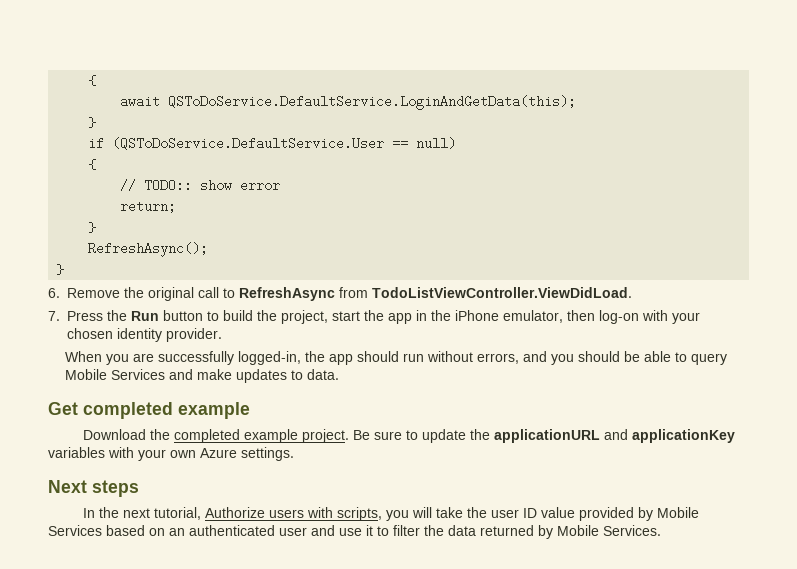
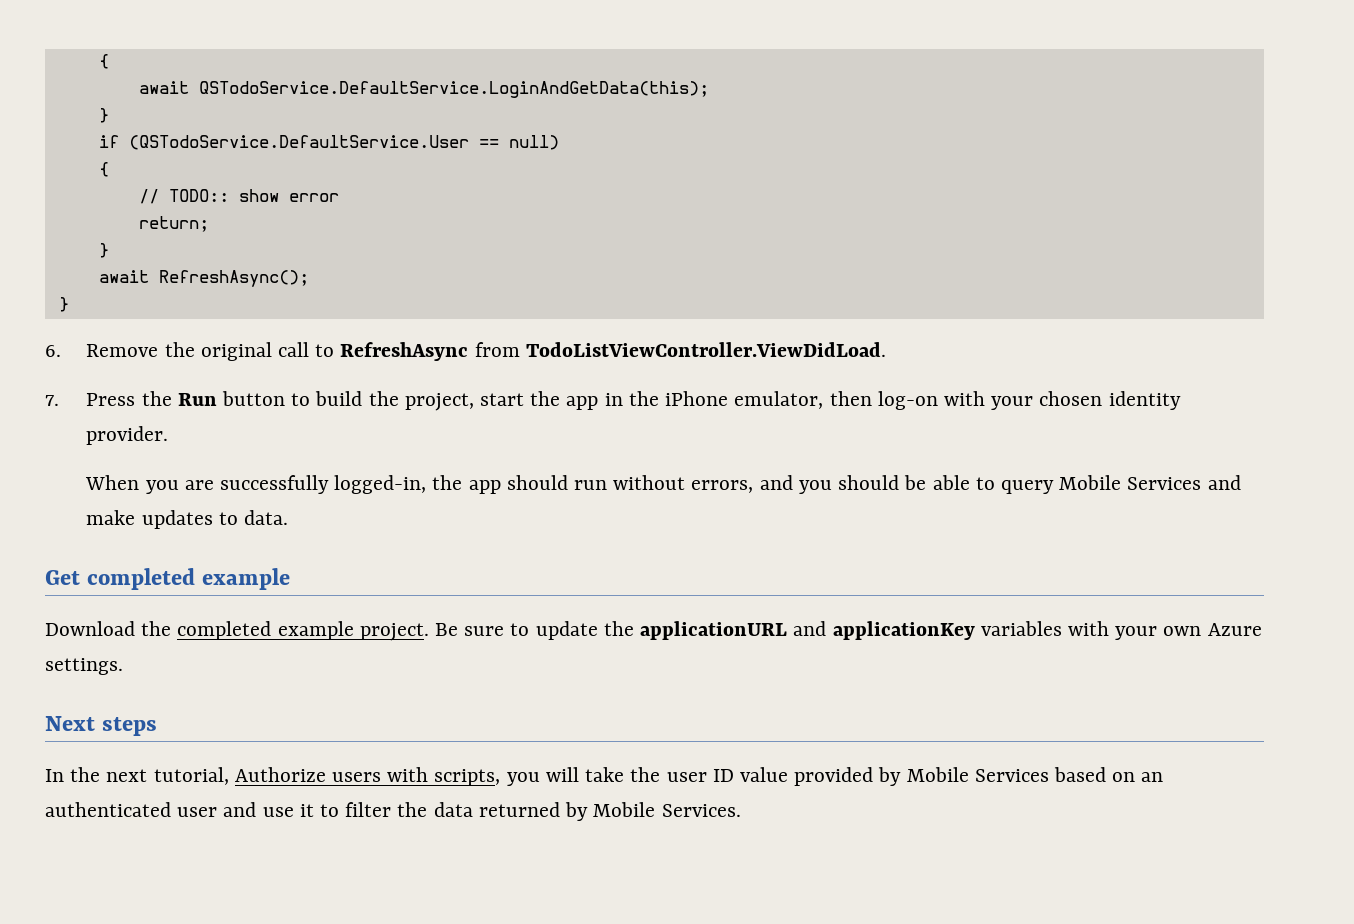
- await QSToDoService.DefaultService.LoginAndGetData(this);
+ await QSTodoService.DefaultService.LoginAndGetData(this);
- if (QSToDoService.DefaultService.User == null)
+ if (QSTodoService.DefaultService.User == null)
- RefreshAsync();
+ await RefreshAsync();

